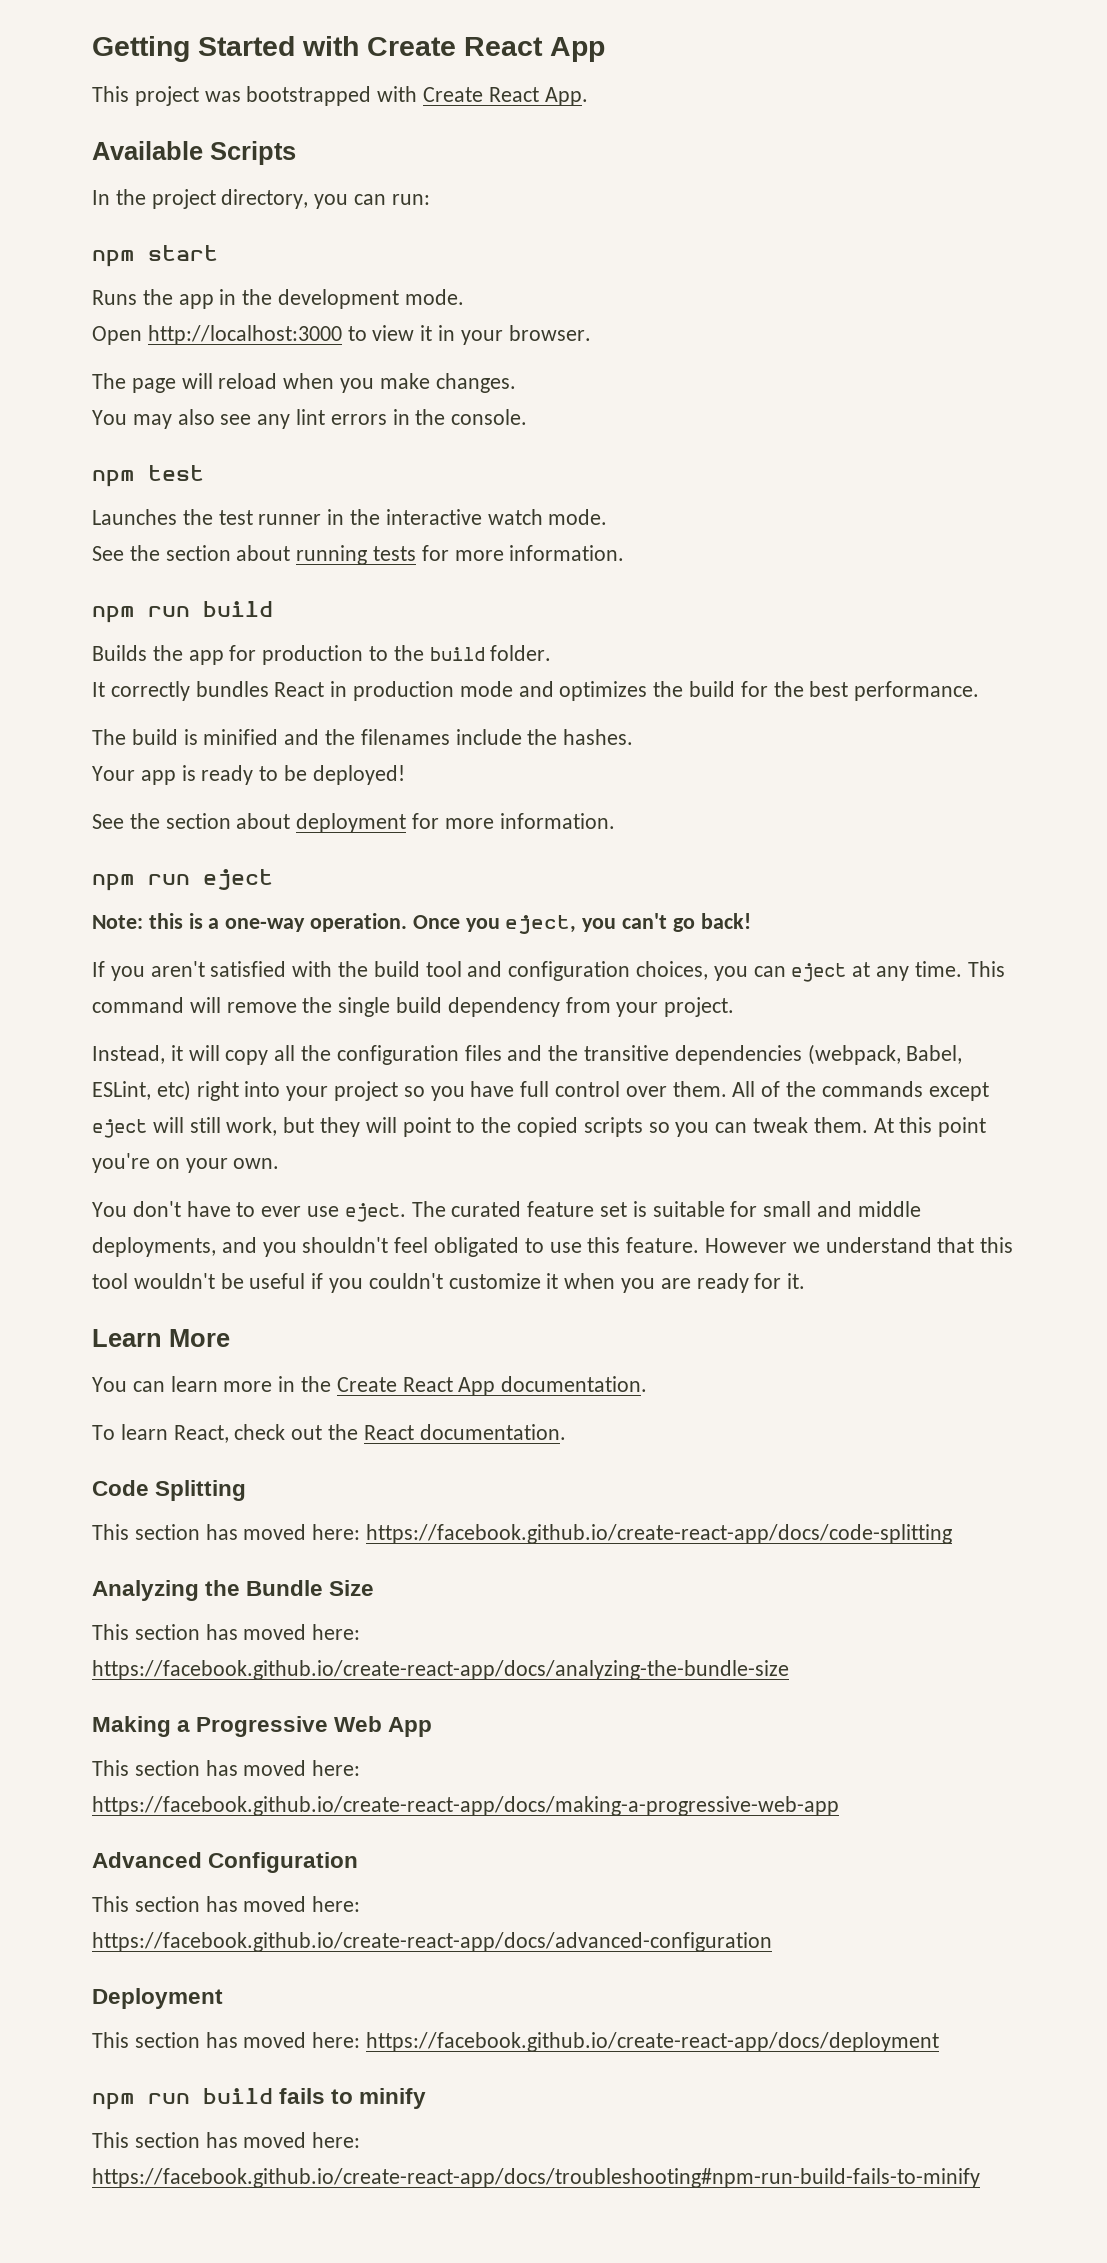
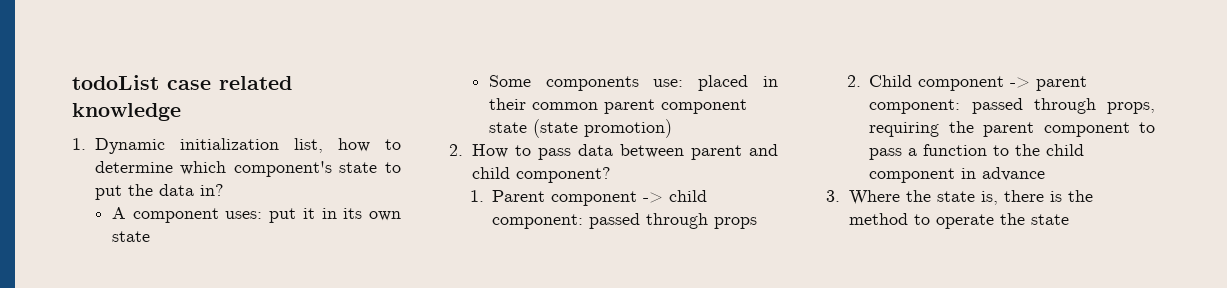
- Getting Started with Create React App
- This project was bootstrapped with Create React App.
- Available Scripts
- In the project directory, you can run:
- npm start
- Runs the app in the development mode.
- Open http://localhost:3000 to view it in your browser.
- The page will reload when you make changes.
- You may also see any lint errors in the console.
- npm test
- Launches the test runner in the interactive watch mode.
- See the section about running tests for more information.
- npm run build
- Builds the app for production to the build folder.
- It correctly bundles React in production mode and optimizes the build for the best performance.
- The build is minified and the filenames include the hashes.
- Your app is ready to be deployed!
- See the section about deployment for more information.
- npm run eject
- Note: this is a one-way operation. Once you eject, you can't go back!
- If you aren't satisfied with the build tool and configuration choices, you can eject at any time. This command will remove the single build dependency from your project.
- Instead, it will copy all the configuration files and the transitive dependencies (webpack, Babel, ESLint, etc) right into your project so you have full control over them. All of the commands except eject will still work, but they will point to the copied scripts so you can tweak them. At this point you're on your own.
- You don't have to ever use eject. The curated feature set is suitable for small and middle deployments, and you shouldn't feel obligated to use this feature. However we understand that this tool wouldn't be useful if you couldn't customize it when you are ready for it.
- Learn More
- You can learn more in the Create React App documentation.
- To learn React, check out the React documentation.
- Code Splitting
- This section has moved here: https://facebook.github.io/create-react-app/docs/code-splitting
- Analyzing the Bundle Size
- This section has moved here: https://facebook.github.io/create-react-app/docs/analyzing-the-bundle-size
- Making a Progressive Web App
- This section has moved here: https://facebook.github.io/create-react-app/docs/making-a-progressive-web-app
- Advanced Configuration
- This section has moved here: https://facebook.github.io/create-react-app/docs/advanced-configuration
- Deployment
- This section has moved here: https://facebook.github.io/create-react-app/docs/deployment
- npm run build fails to minify
- This section has moved here: https://facebook.github.io/create-react-app/docs/troubleshooting#npm-run-build-fails-to-minify
+ todoList case related knowledge
+ 1. Dynamic initialization list, how to determine which component's state to put the data in?
+ A component uses: put it in its own state
+ Some components use: placed in their common parent component state (state promotion)
+ 2. How to pass data between parent and child component?
+ 1. Parent component -> child component: passed through props
+ 2. Child component -> parent component: passed through props, requiring the parent component to pass a function to the child component in advance
+ 3. Where the state is, there is the method to operate the state

